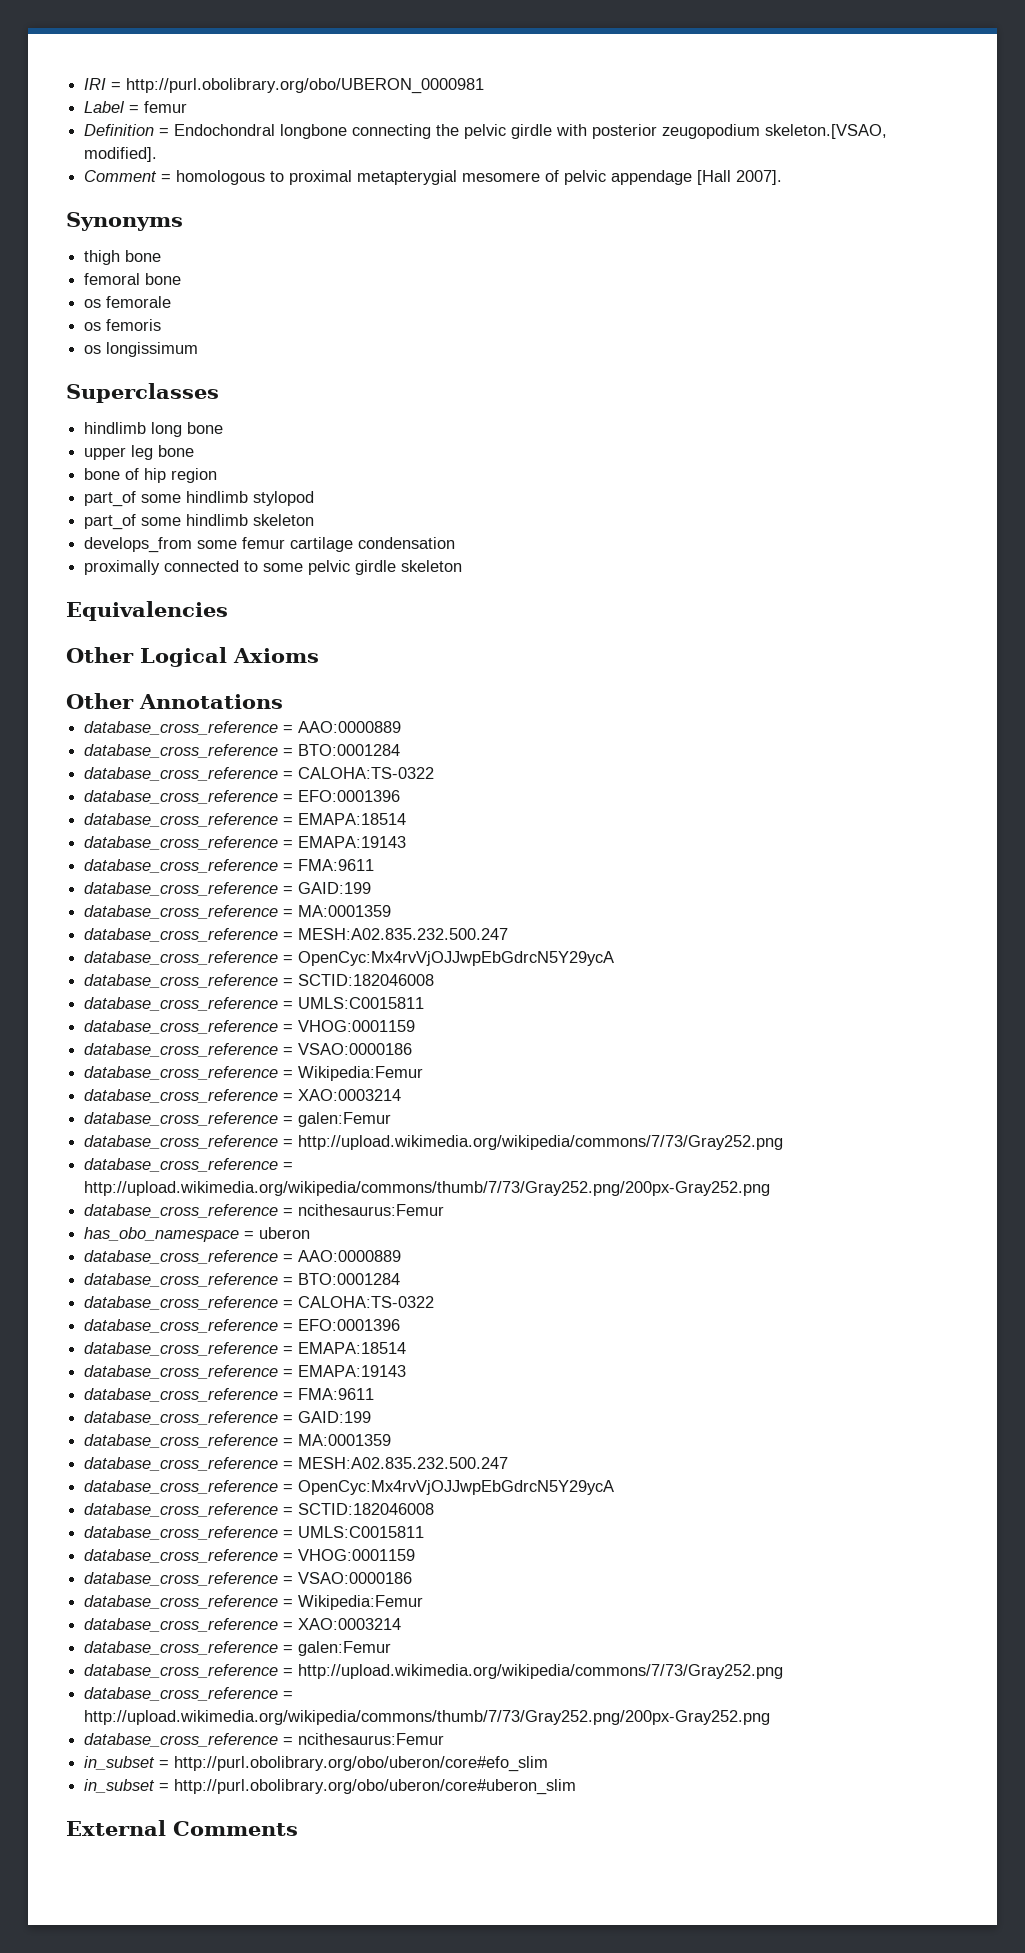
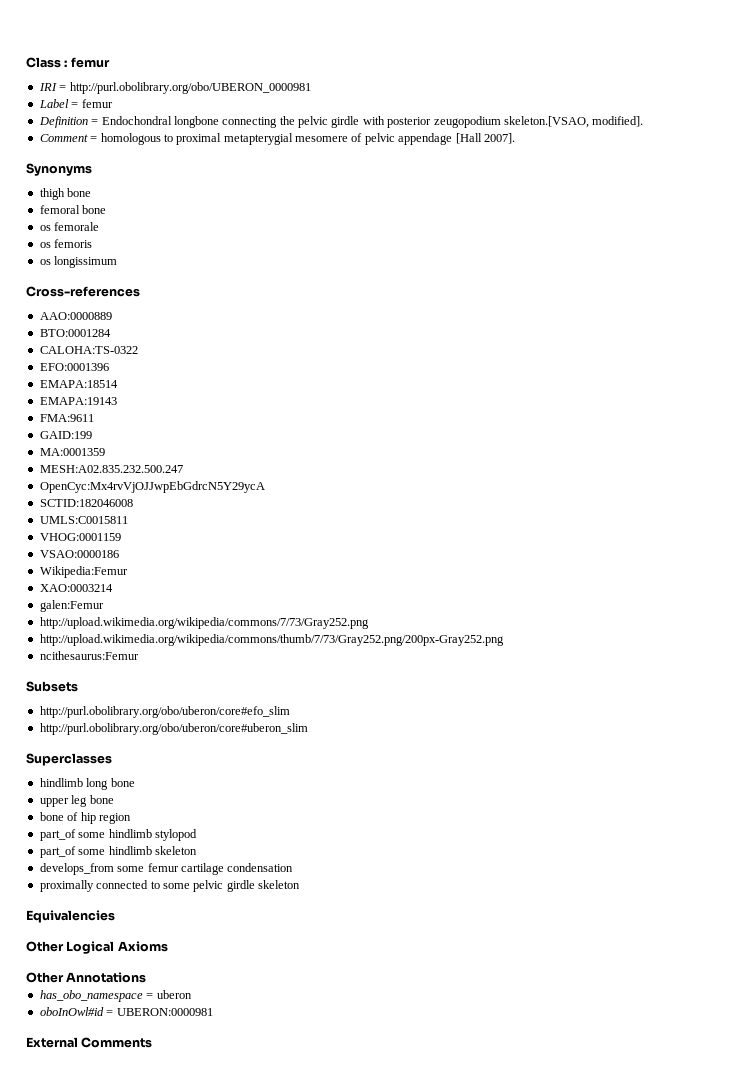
+ Class : femur
+ Cross-references
+ AAO:0000889
+ BTO:0001284
+ CALOHA:TS-0322
+ EFO:0001396
+ EMAPA:18514
+ EMAPA:19143
+ FMA:9611
+ GAID:199
+ MA:0001359
+ MESH:A02.835.232.500.247
+ OpenCyc:Mx4rvVjOJJwpEbGdrcN5Y29ycA
+ SCTID:182046008
+ UMLS:C0015811
+ VHOG:0001159
+ VSAO:0000186
+ Wikipedia:Femur
+ XAO:0003214
+ galen:Femur
+ http://upload.wikimedia.org/wikipedia/commons/7/73/Gray252.png
+ http://upload.wikimedia.org/wikipedia/commons/thumb/7/73/Gray252.png/200px-Gray252.png
+ ncithesaurus:Femur
+ Subsets
+ http://purl.obolibrary.org/obo/uberon/core#efo_slim
+ http://purl.obolibrary.org/obo/uberon/core#uberon_slim
  Other Annotations
- database_cross_reference = AAO:0000889
- database_cross_reference = BTO:0001284
- database_cross_reference = CALOHA:TS-0322
- database_cross_reference = EFO:0001396
- database_cross_reference = EMAPA:18514
- database_cross_reference = EMAPA:19143
- database_cross_reference = FMA:9611
- database_cross_reference = GAID:199
- database_cross_reference = MA:0001359
- database_cross_reference = MESH:A02.835.232.500.247
- database_cross_reference = OpenCyc:Mx4rvVjOJJwpEbGdrcN5Y29ycA
- database_cross_reference = SCTID:182046008
- database_cross_reference = UMLS:C0015811
- database_cross_reference = VHOG:0001159
- database_cross_reference = VSAO:0000186
- database_cross_reference = Wikipedia:Femur
- database_cross_reference = XAO:0003214
- database_cross_reference = galen:Femur
- database_cross_reference = http://upload.wikimedia.org/wikipedia/commons/7/73/Gray252.png
- database_cross_reference = http://upload.wikimedia.org/wikipedia/commons/thumb/7/73/Gray252.png/200px-Gray252.png
- database_cross_reference = ncithesaurus:Femur
  has_obo_namespace = uberon
- database_cross_reference = AAO:0000889
- database_cross_reference = BTO:0001284
- database_cross_reference = CALOHA:TS-0322
- database_cross_reference = EFO:0001396
- database_cross_reference = EMAPA:18514
- database_cross_reference = EMAPA:19143
- database_cross_reference = FMA:9611
- database_cross_reference = GAID:199
- database_cross_reference = MA:0001359
- database_cross_reference = MESH:A02.835.232.500.247
- database_cross_reference = OpenCyc:Mx4rvVjOJJwpEbGdrcN5Y29ycA
- database_cross_reference = SCTID:182046008
- database_cross_reference = UMLS:C0015811
- database_cross_reference = VHOG:0001159
- database_cross_reference = VSAO:0000186
- database_cross_reference = Wikipedia:Femur
- database_cross_reference = XAO:0003214
- database_cross_reference = galen:Femur
- database_cross_reference = http://upload.wikimedia.org/wikipedia/commons/7/73/Gray252.png
- database_cross_reference = http://upload.wikimedia.org/wikipedia/commons/thumb/7/73/Gray252.png/200px-Gray252.png
- database_cross_reference = ncithesaurus:Femur
- in_subset = http://purl.obolibrary.org/obo/uberon/core#efo_slim
- in_subset = http://purl.obolibrary.org/obo/uberon/core#uberon_slim
+ oboInOwl#id = UBERON:0000981

